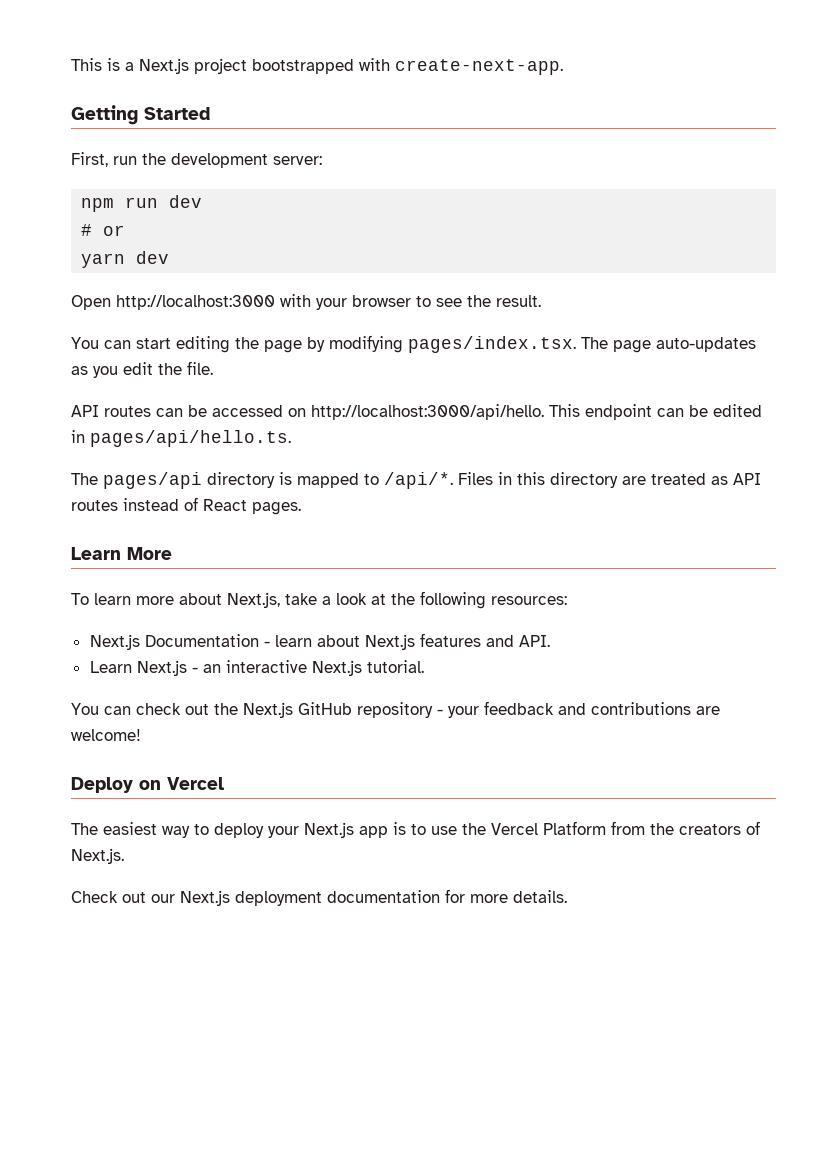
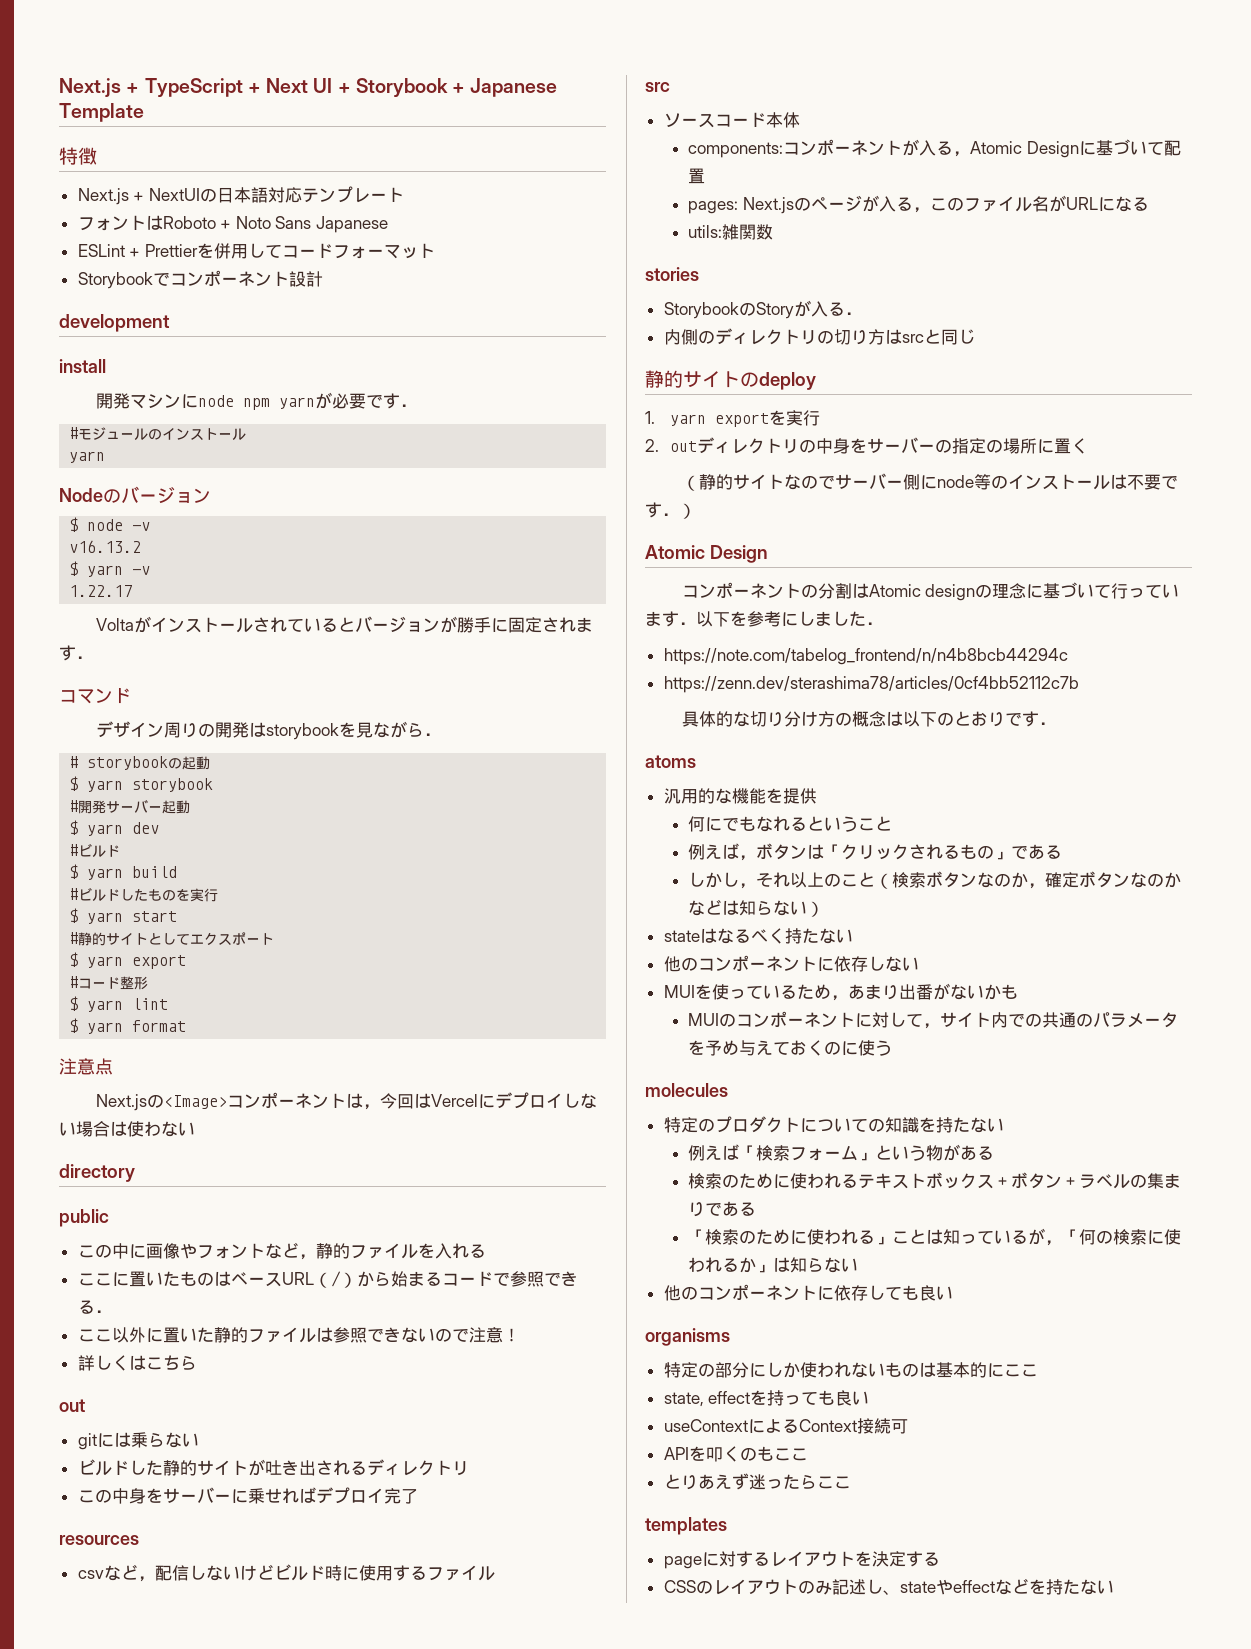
- This is a Next.js project bootstrapped with create-next-app.
- Getting Started
- First, run the development server:
- npm run dev
- # or
- yarn dev
- Open http://localhost:3000 with your browser to see the result.
- You can start editing the page by modifying pages/index.tsx. The page auto-updates as you edit the file.
- API routes can be accessed on http://localhost:3000/api/hello. This endpoint can be edited in pages/api/hello.ts.
- The pages/api directory is mapped to /api/*. Files in this directory are treated as API routes instead of React pages.
- Learn More
- To learn more about Next.js, take a look at the following resources:
- Next.js Documentation - learn about Next.js features and API.
- Learn Next.js - an interactive Next.js tutorial.
- You can check out the Next.js GitHub repository - your feedback and contributions are welcome!
- Deploy on Vercel
- The easiest way to deploy your Next.js app is to use the Vercel Platform from the creators of Next.js.
- Check out our Next.js deployment documentation for more details.
+ Next.js + TypeScript + Next UI + Storybook + Japanese Template
+ 特徴
+ Next.js + NextUIの日本語対応テンプレート
+ フォントはRoboto + Noto Sans Japanese
+ ESLint + Prettierを併用してコードフォーマット
+ Storybookでコンポーネント設計
+ development
+ install
+ 開発マシンにnode npm yarnが必要です．
+ #モジュールのインストール
+ yarn
+ Nodeのバージョン
+ $ node -v
+ v16.13.2
+ $ yarn -v
+ 1.22.17
+ Voltaがインストールされているとバージョンが勝手に固定されます．
+ コマンド
+ デザイン周りの開発はstorybookを見ながら．
+ # storybookの起動
+ $ yarn storybook
+ #開発サーバー起動
+ $ yarn dev
+ #ビルド
+ $ yarn build
+ #ビルドしたものを実行
+ $ yarn start
+ #静的サイトとしてエクスポート
+ $ yarn export
+ #コード整形
+ $ yarn lint
+ $ yarn format
+ 注意点
+ Next.jsの<Image>コンポーネントは，今回はVercelにデプロイしない場合は使わない
+ directory
+ public
+ この中に画像やフォントなど，静的ファイルを入れる
+ ここに置いたものはベースURL（/）から始まるコードで参照できる．
+ ここ以外に置いた静的ファイルは参照できないので注意！
+ 詳しくはこちら
+ out
+ gitには乗らない
+ ビルドした静的サイトが吐き出されるディレクトリ
+ この中身をサーバーに乗せればデプロイ完了
+ resources
+ csvなど，配信しないけどビルド時に使用するファイル
+ src
+ ソースコード本体
+ components:コンポーネントが入る，Atomic Designに基づいて配置
+ pages: Next.jsのページが入る，このファイル名がURLになる
+ utils:雑関数
+ stories
+ StorybookのStoryが入る．
+ 内側のディレクトリの切り方はsrcと同じ
+ 静的サイトのdeploy
+ 1. yarn exportを実行
+ 2. outディレクトリの中身をサーバーの指定の場所に置く
+ （静的サイトなのでサーバー側にnode等のインストールは不要です．）
+ Atomic Design
+ コンポーネントの分割はAtomic designの理念に基づいて行っています．以下を参考にしました．
+ https://note.com/tabelog_frontend/n/n4b8bcb44294c
+ https://zenn.dev/sterashima78/articles/0cf4bb52112c7b
+ 具体的な切り分け方の概念は以下のとおりです．
+ atoms
+ 汎用的な機能を提供
+ 何にでもなれるということ
+ 例えば，ボタンは「クリックされるもの」である
+ しかし，それ以上のこと（検索ボタンなのか，確定ボタンなのかなどは知らない）
+ stateはなるべく持たない
+ 他のコンポーネントに依存しない
+ MUIを使っているため，あまり出番がないかも
+ MUIのコンポーネントに対して，サイト内での共通のパラメータを予め与えておくのに使う
+ molecules
+ 特定のプロダクトについての知識を持たない
+ 例えば「検索フォーム」という物がある
+ 検索のために使われるテキストボックス＋ボタン＋ラベルの集まりである
+ 「検索のために使われる」ことは知っているが，「何の検索に使われるか」は知らない
+ 他のコンポーネントに依存しても良い
+ organisms
+ 特定の部分にしか使われないものは基本的にここ
+ state, effectを持っても良い
+ useContextによるContext接続可
+ APIを叩くのもここ
+ とりあえず迷ったらここ
+ templates
+ pageに対するレイアウトを決定する
+ CSSのレイアウトのみ記述し、stateやeffectなどを持たない

